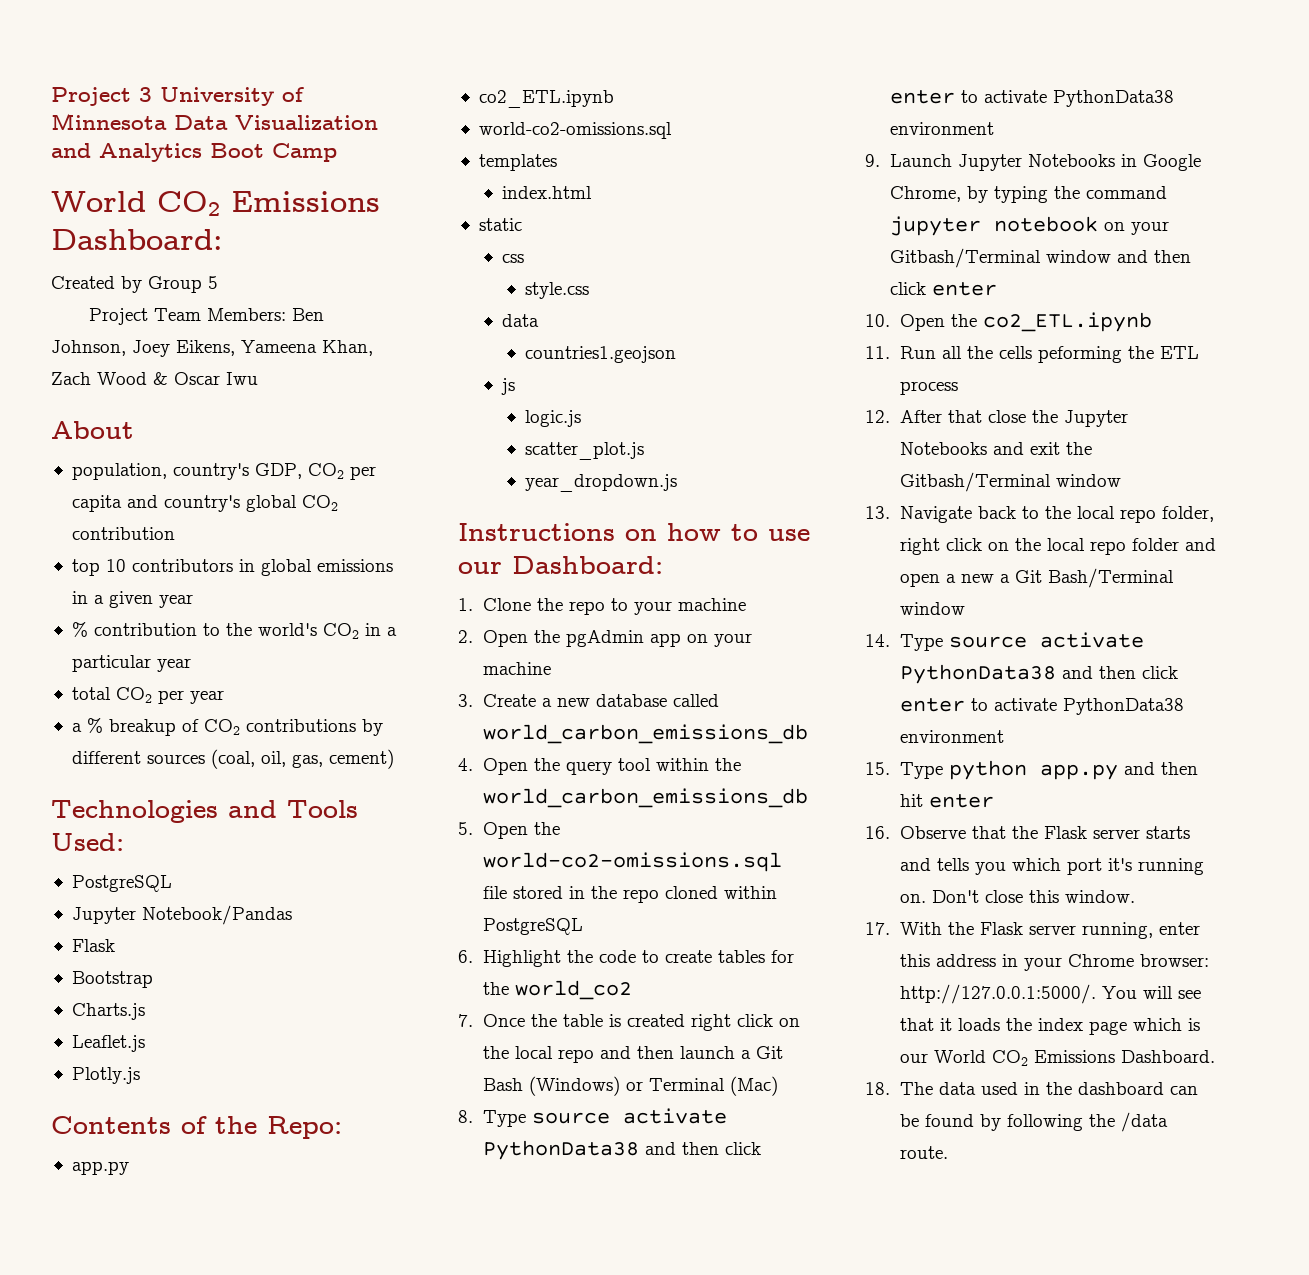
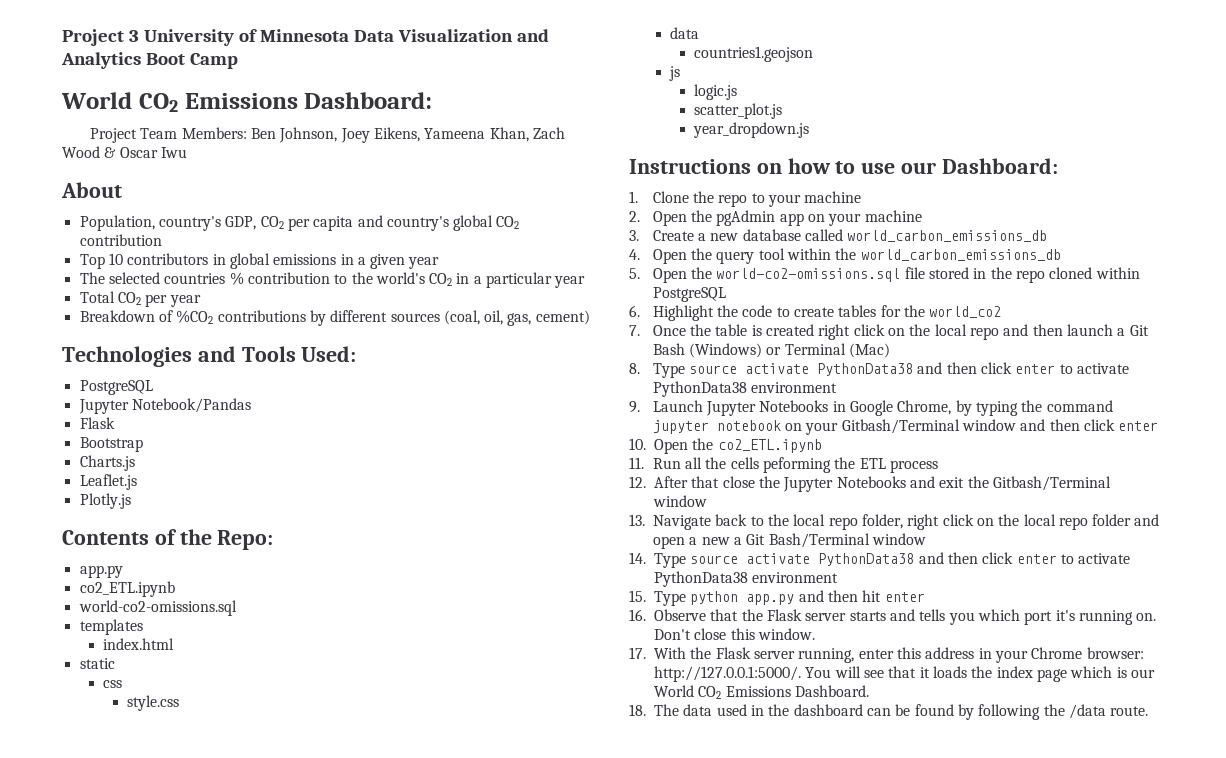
- Created by Group 5
- population, country's GDP, CO2 per capita and country's global CO2 contribution
+ Population, country's GDP, CO2 per capita and country's global CO2 contribution
- top 10 contributors in global emissions in a given year
+ Top 10 contributors in global emissions in a given year
- % contribution to the world's CO2 in a particular year
+ The selected countries % contribution to the world's CO2 in a particular year
- total CO2 per year
+ Total CO2 per year
- a % breakup of CO2 contributions by different sources (coal, oil, gas, cement)
+ Breakdown of %CO2 contributions by different sources (coal, oil, gas, cement)

